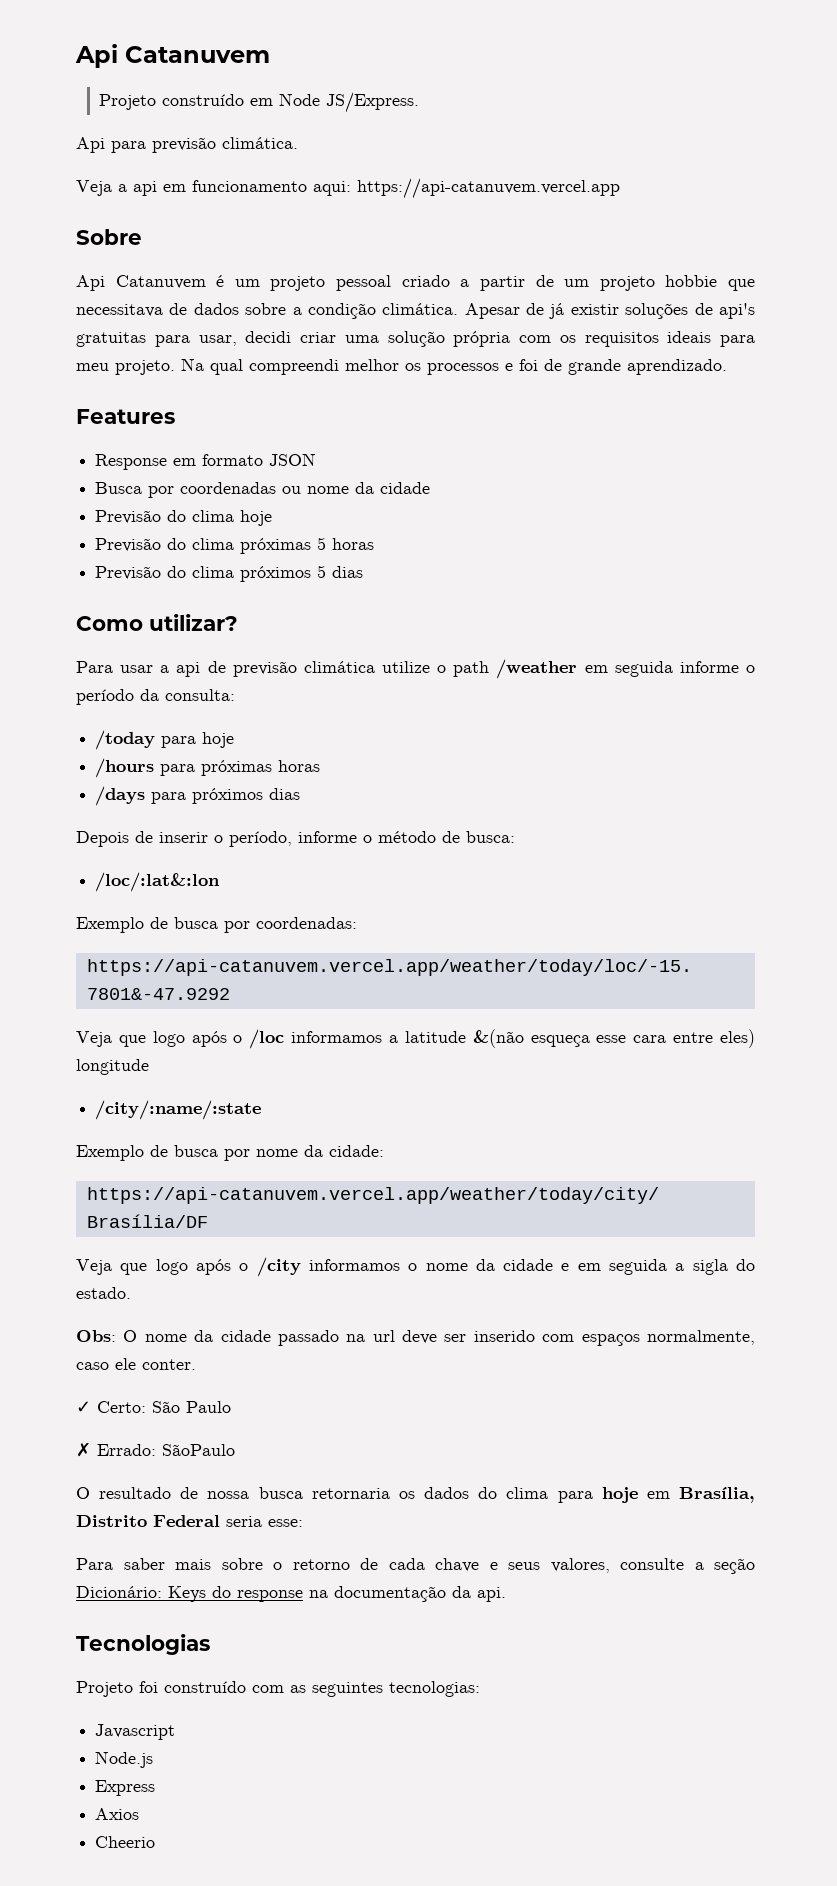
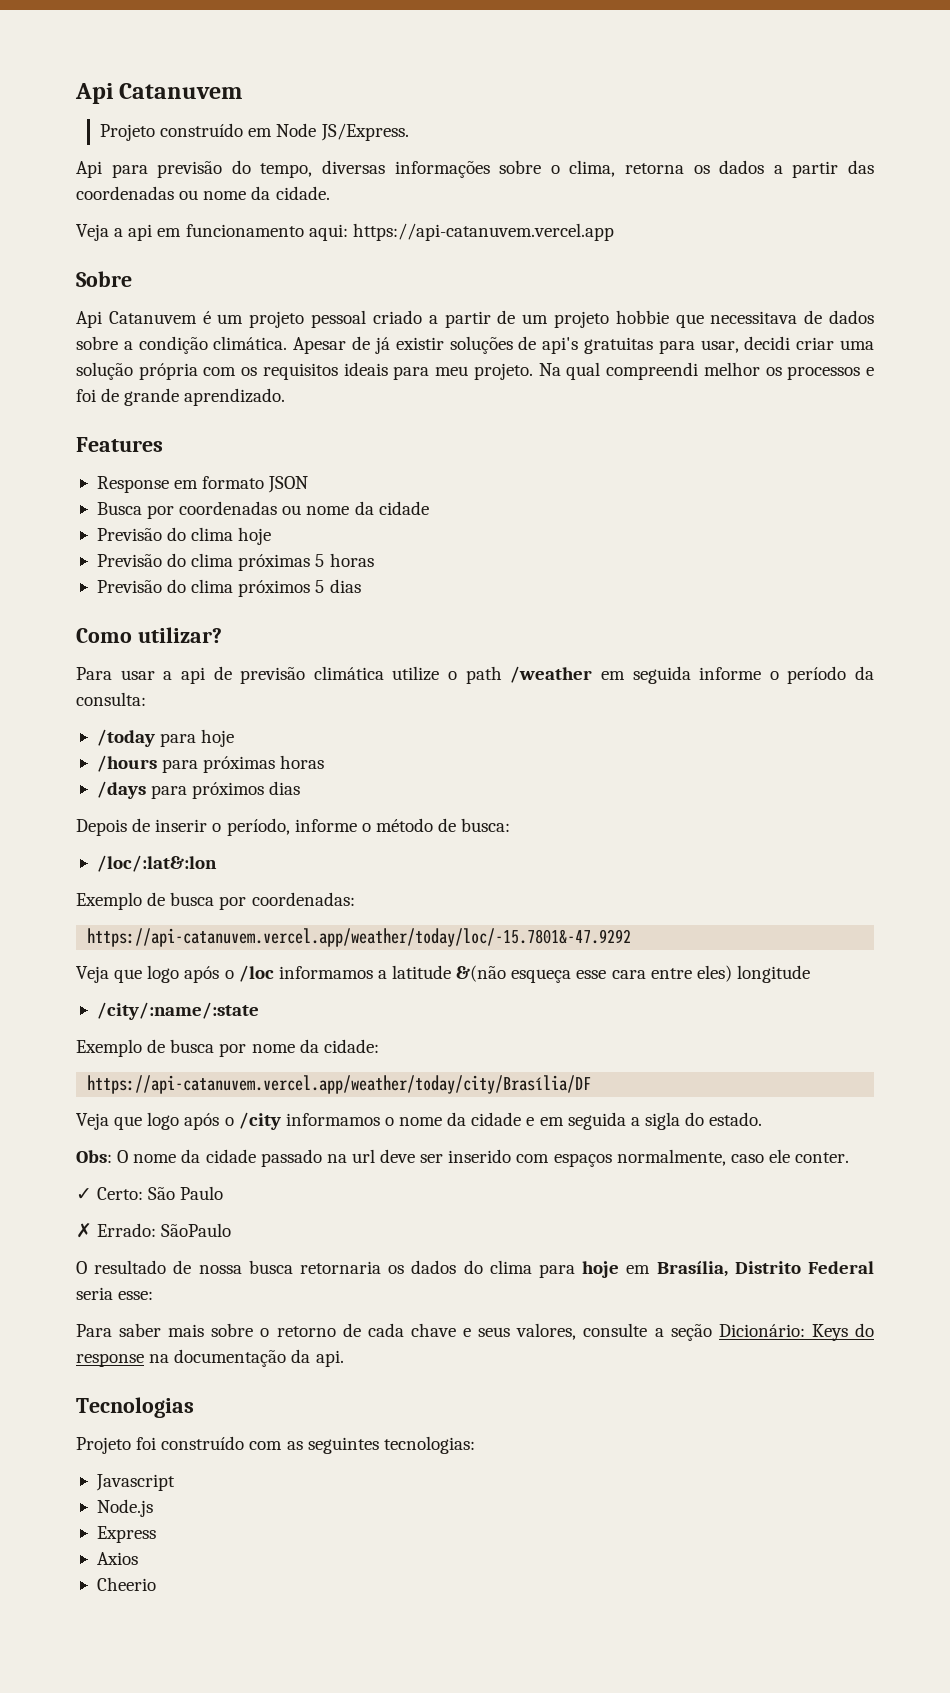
- Api para previsão climática.
+ Api para previsão do tempo, diversas informações sobre o clima, retorna os dados a partir das coordenadas ou nome da cidade.

